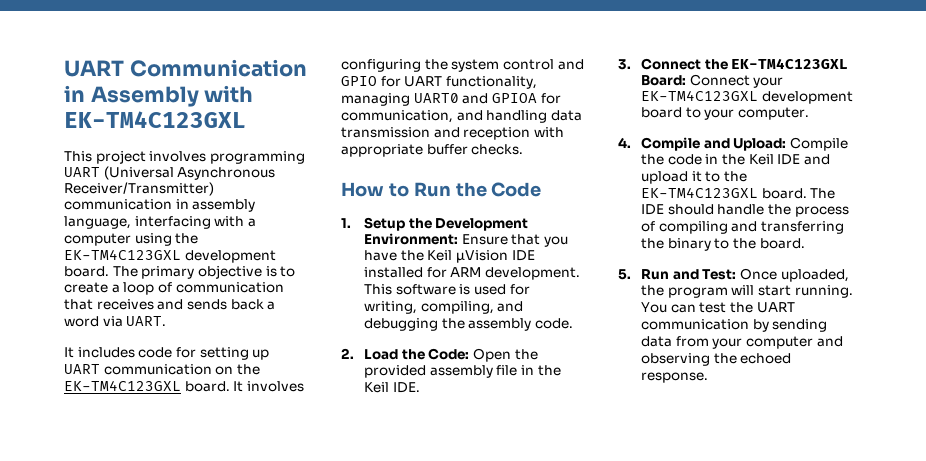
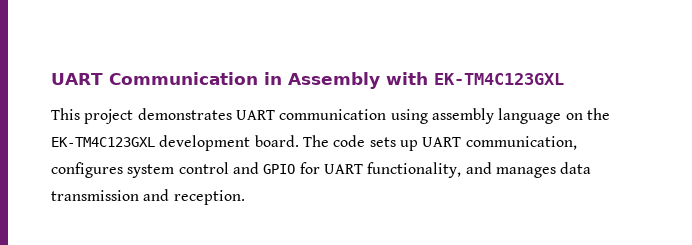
- This project involves programming UART (Universal Asynchronous Receiver/Transmitter) communication in assembly language, interfacing with a computer using the EK-TM4C123GXL development board.
+ This project demonstrates UART communication using assembly language on the EK-TM4C123GXL development board.
- The primary objective is to create a loop of communication that receives and sends back a word via UART.
- It includes code for setting up UART communication on the EK-TM4C123GXL board. It involves configuring the system control and GPIO for UART functionality, managing UART0 and GPIOA for communication, and handling data transmission and reception with appropriate buffer checks.
- How to Run the Code
- 1. Setup the Development Environment: Ensure that you have the Keil µVision IDE installed for ARM development. This software is used for writing, compiling, and debugging the assembly code.
- 2. Load the Code: Open the provided assembly file in the Keil IDE.
- 3. Connect the EK-TM4C123GXL Board: Connect your EK-TM4C123GXL development board to your computer.
- 4. Compile and Upload: Compile the code in the Keil IDE and upload it to the EK-TM4C123GXL board. The IDE should handle the process of compiling and transferring the binary to the board.
- 5. Run and Test: Once uploaded, the program will start running. You can test the UART communication by sending data from your computer and observing the echoed response.
+ The code sets up UART communication, configures system control and GPIO for UART functionality, and manages data transmission and reception.

